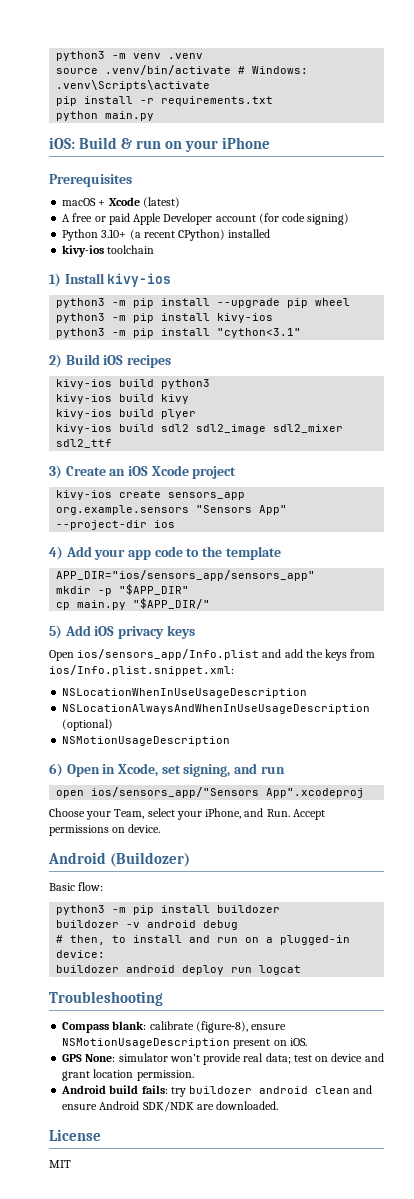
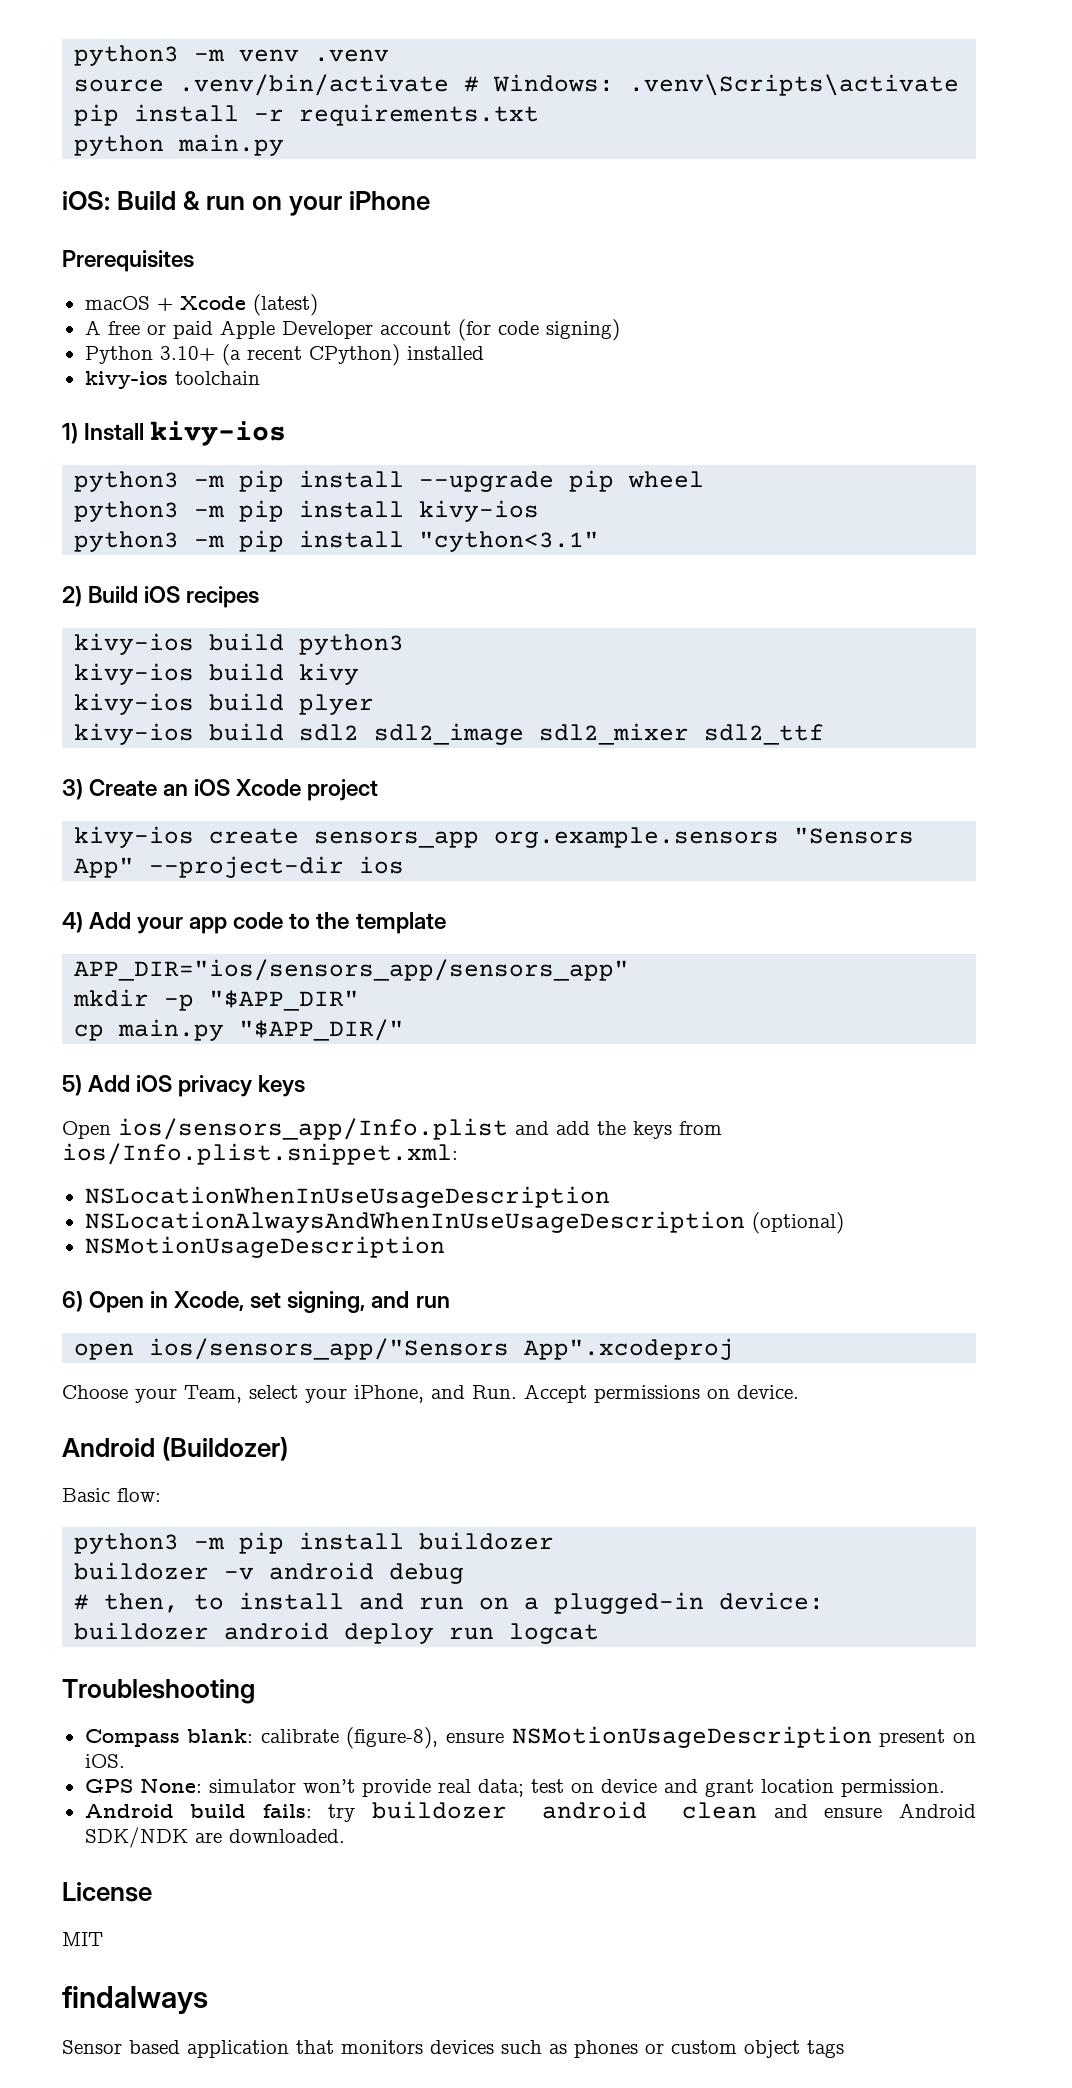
+ findalways
+ Sensor based application that monitors devices such as phones or custom object tags

